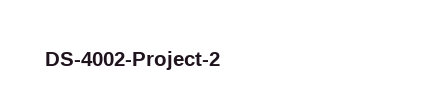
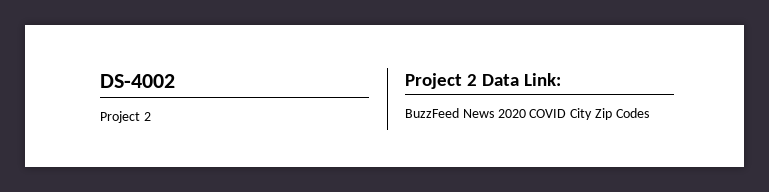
- DS-4002-Project-2
+ DS-4002
+ Project 2
+ Project 2 Data Link:
+ BuzzFeed News 2020 COVID City Zip Codes

